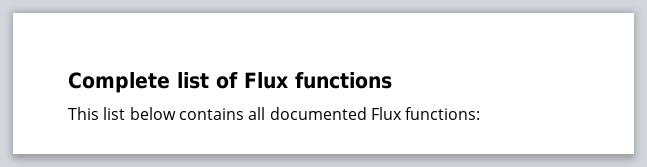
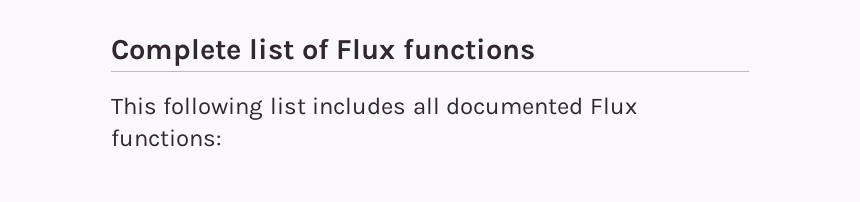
- This list below contains all documented Flux functions:
+ This following list includes all documented Flux functions:

